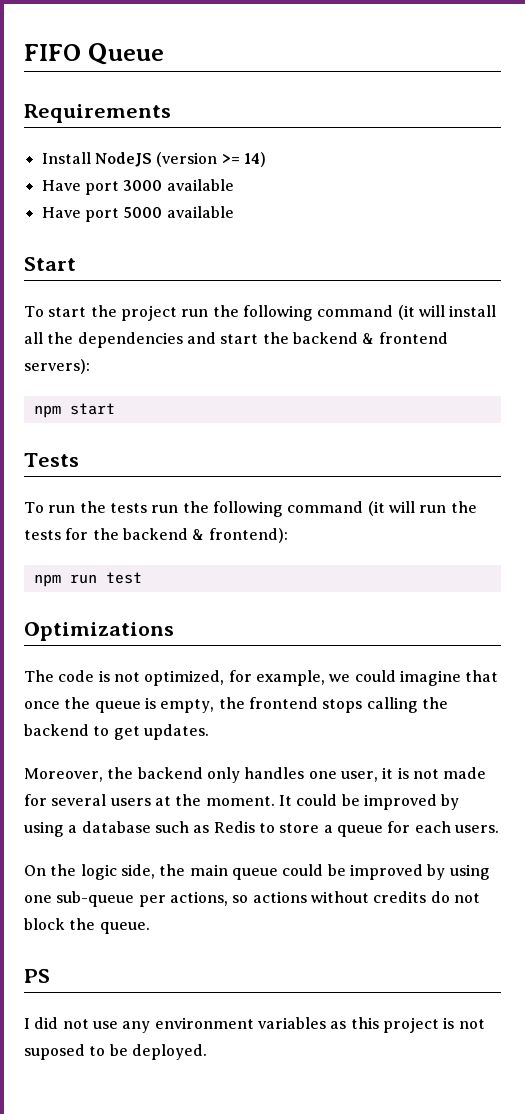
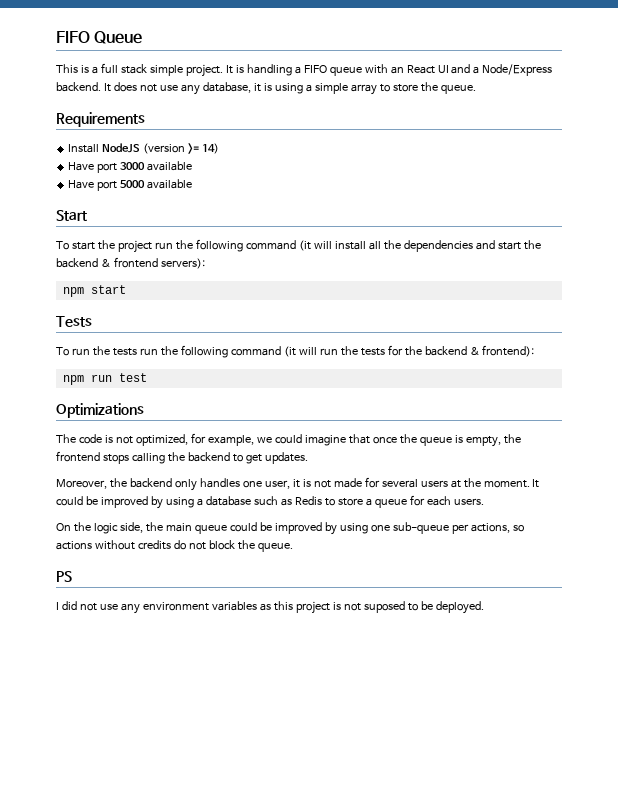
+ This is a full stack simple project. It is handling a FIFO queue with an React UI and a Node/Express backend. It does not use any database, it is using a simple array to store the queue.

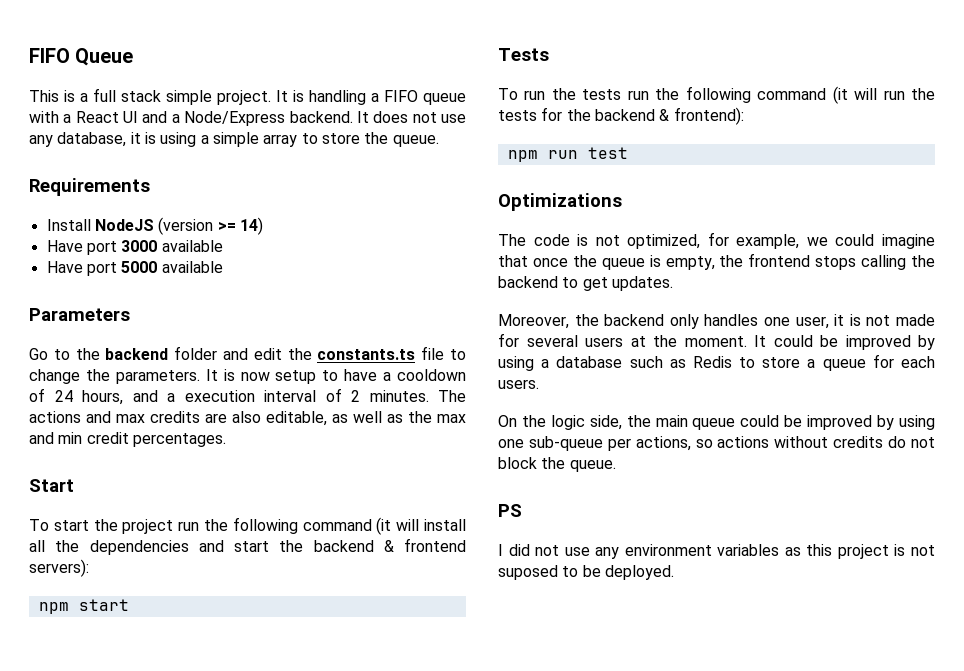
- It is handling a FIFO queue with an React UI and a Node/Express backend.
+ It is handling a FIFO queue with a React UI and a Node/Express backend.
+ Parameters
+ Go to the backend folder and edit the constants.ts file to change the parameters. It is now setup to have a cooldown of 24 hours, and a execution interval of 2 minutes. The actions and max credits are also editable, as well as the max and min credit percentages.

